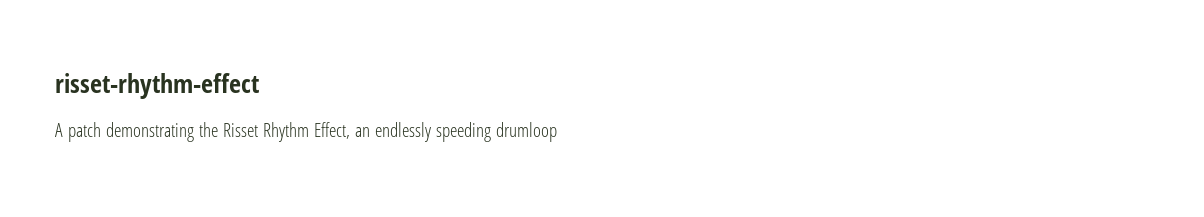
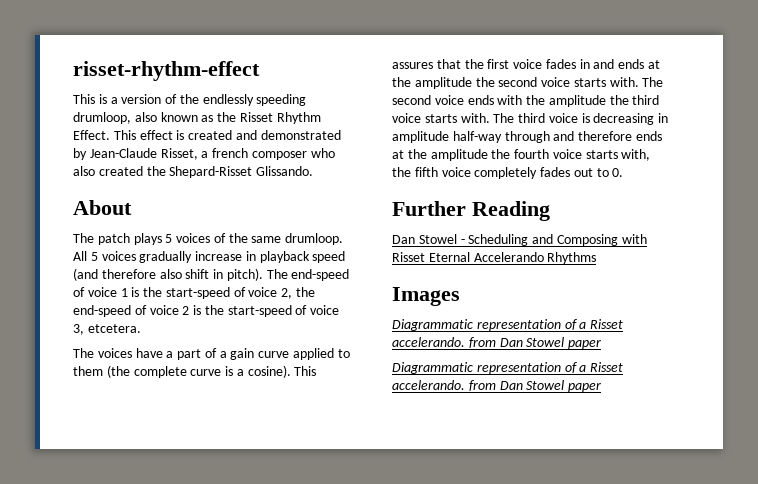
- A patch demonstrating the Risset Rhythm Effect, an endlessly speeding drumloop
+ This is a version of the endlessly speeding drumloop, also known as the Risset Rhythm Effect. This effect is created and demonstrated by Jean-Claude Risset, a french composer who also created the Shepard-Risset Glissando.
+ About
+ The patch plays 5 voices of the same drumloop. All 5 voices gradually increase in playback speed (and therefore also shift in pitch). The end-speed of voice 1 is the start-speed of voice 2, the end-speed of voice 2 is the start-speed of voice 3, etcetera.
+ The voices have a part of a gain curve applied to them (the complete curve is a cosine). This assures that the first voice fades in and ends at the amplitude the second voice starts with. The second voice ends with the amplitude the third voice starts with. The third voice is decreasing in amplitude half-way through and therefore ends at the amplitude the fourth voice starts with, the fifth voice completely fades out to 0.
+ Further Reading
+ Dan Stowel - Scheduling and Composing with Risset Eternal Accelerando Rhythms
+ Images
+ Diagrammatic representation of a Risset accelerando. from Dan Stowel paper
+ Diagrammatic representation of a Risset accelerando. from Dan Stowel paper

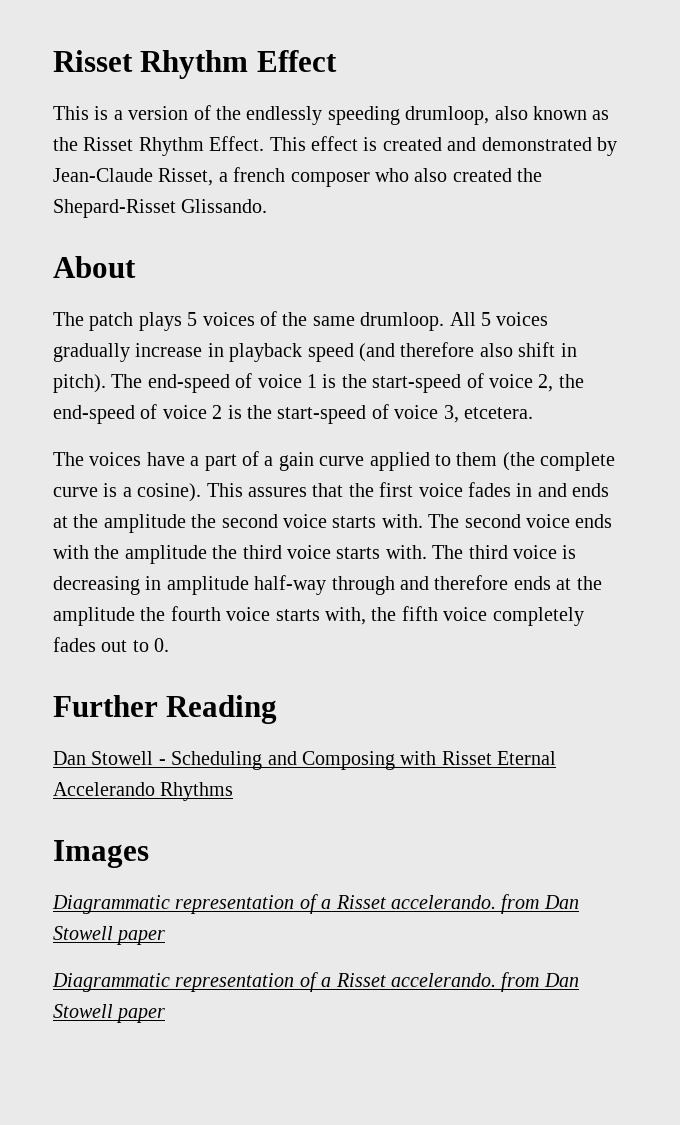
- risset-rhythm-effect
+ Risset Rhythm Effect
- Dan Stowel - Scheduling and Composing with Risset Eternal Accelerando Rhythms
+ Dan Stowell - Scheduling and Composing with Risset Eternal Accelerando Rhythms
  Images
- Diagrammatic representation of a Risset accelerando. from Dan Stowel paper
- Diagrammatic representation of a Risset accelerando. from Dan Stowel paper
+ Diagrammatic representation of a Risset accelerando. from Dan Stowell paper
+ Diagrammatic representation of a Risset accelerando. from Dan Stowell paper

